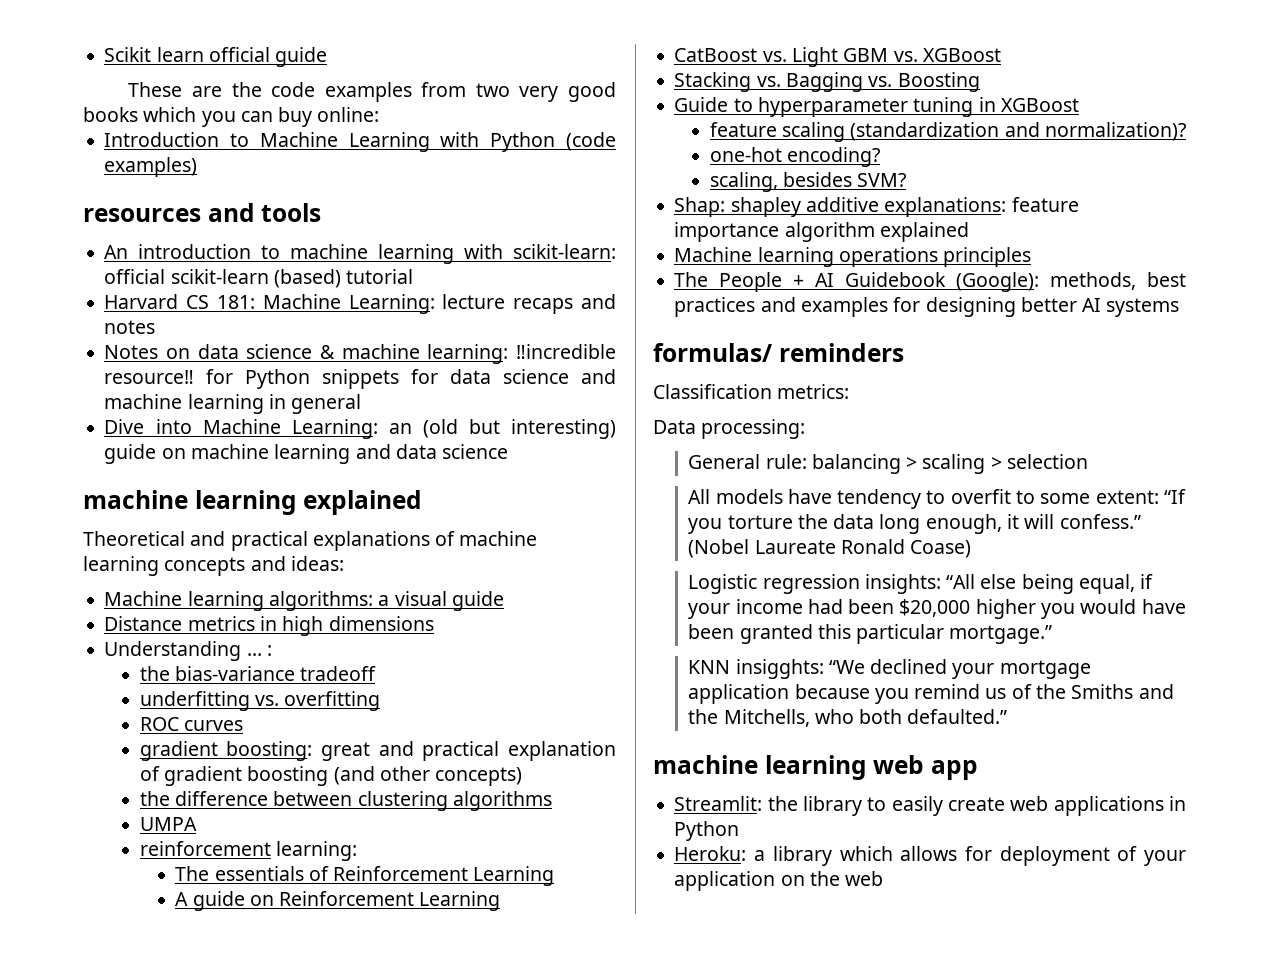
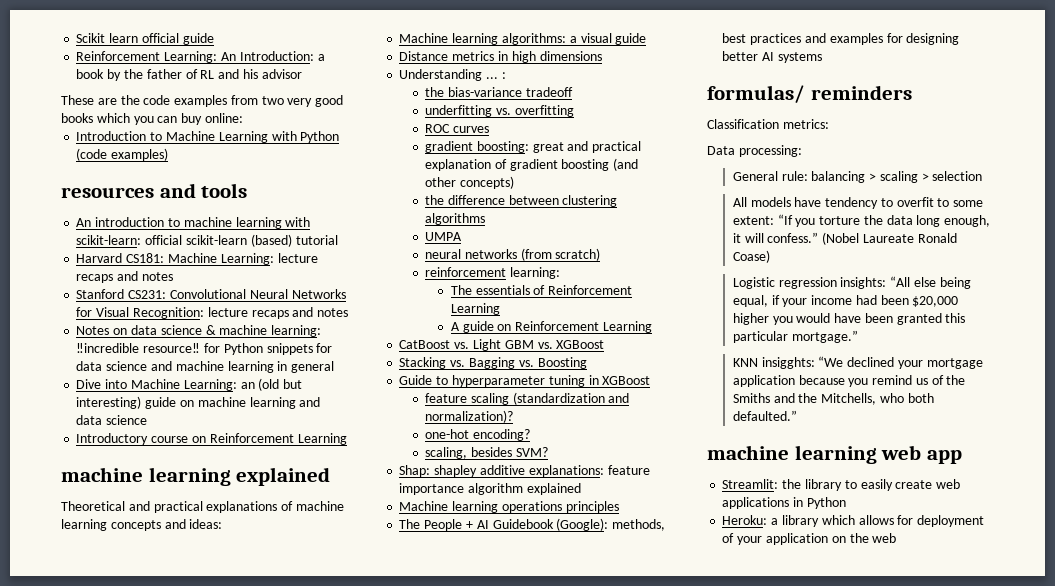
+ Reinforcement Learning: An Introduction: a book by the father of RL and his advisor
- Harvard CS 181: Machine Learning: lecture recaps and notes
+ Harvard CS181: Machine Learning: lecture recaps and notes
+ Stanford CS231: Convolutional Neural Networks for Visual Recognition: lecture recaps and notes
+ Introductory course on Reinforcement Learning
+ neural networks (from scratch)

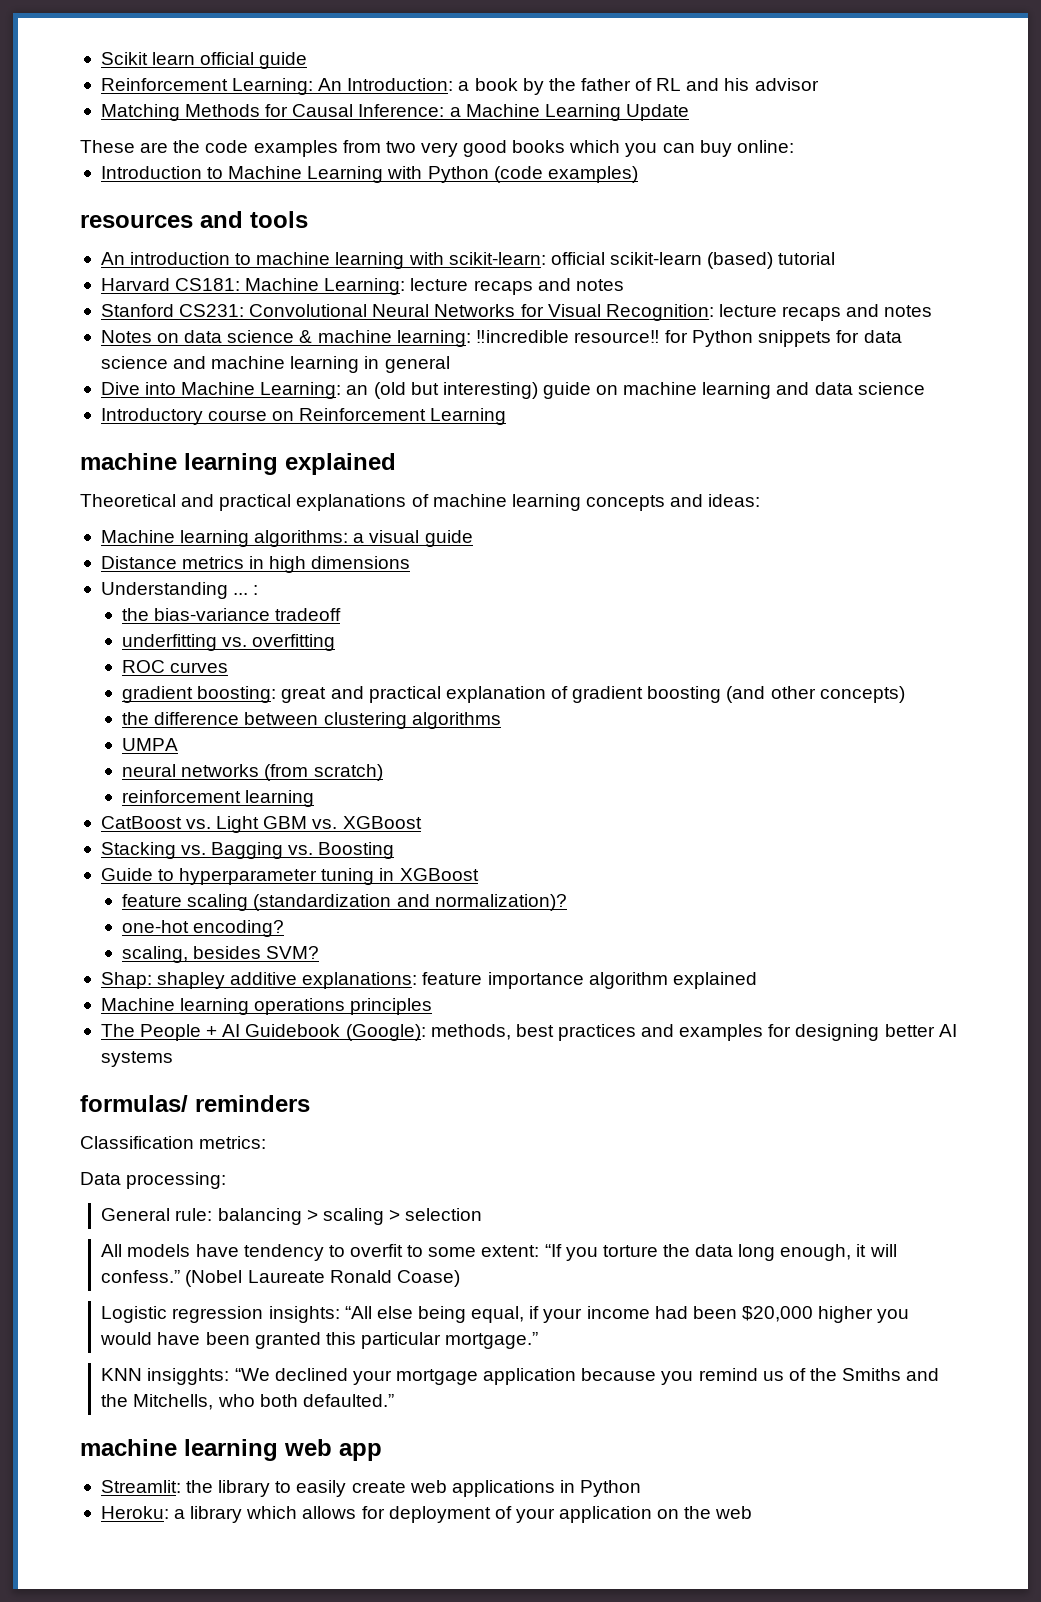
+ Matching Methods for Causal Inference: a Machine Learning Update
- reinforcement learning:
- The essentials of Reinforcement Learning
- A guide on Reinforcement Learning
+ reinforcement learning

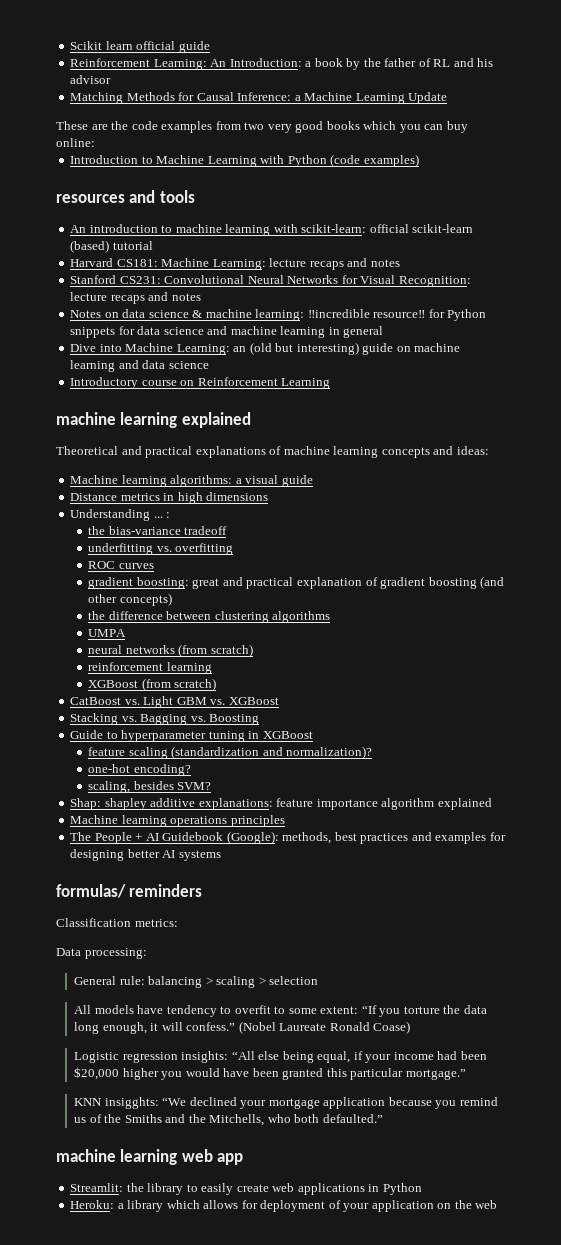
+ XGBoost (from scratch)

